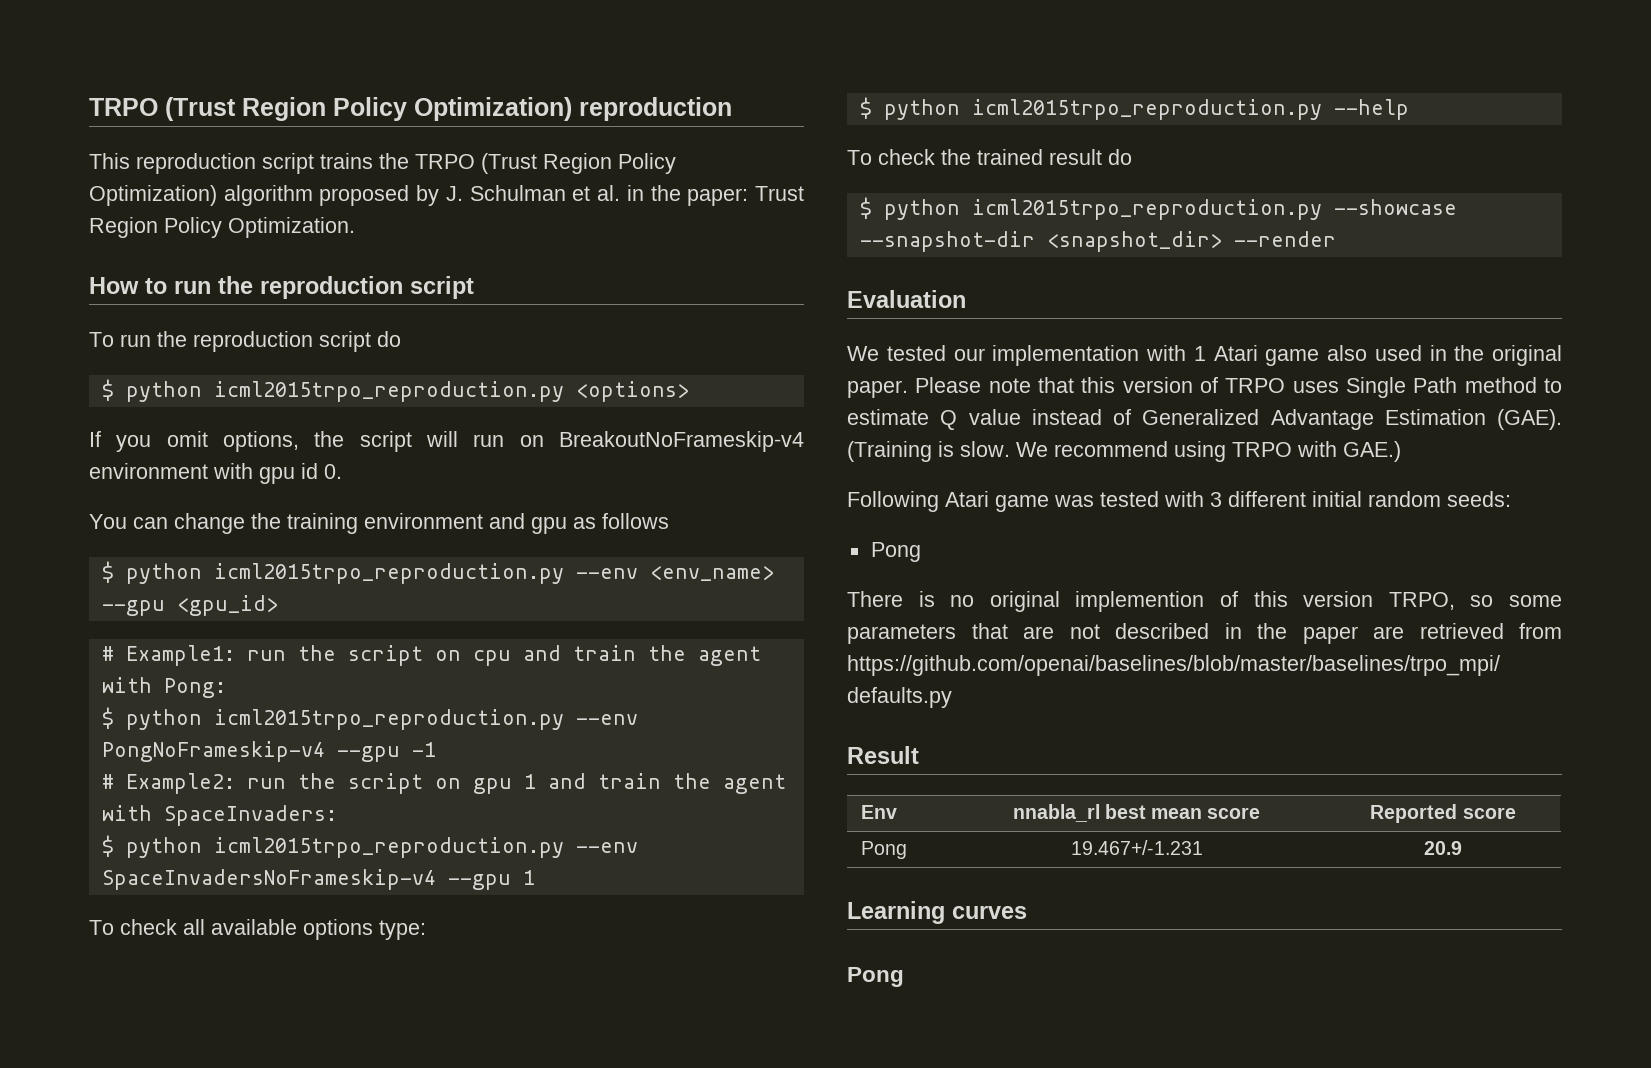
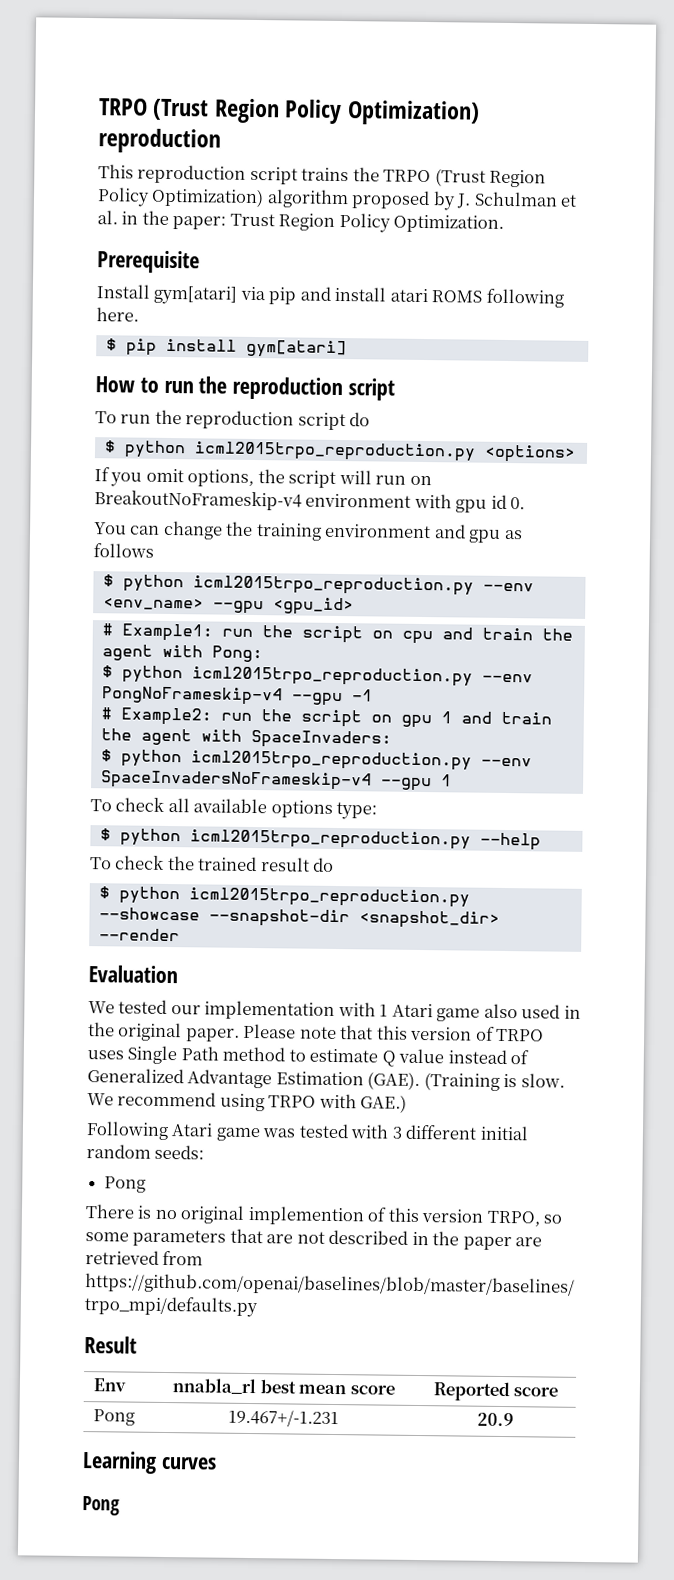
+ Prerequisite
+ Install gym[atari] via pip and install atari ROMS following here.
+ $ pip install gym[atari]

